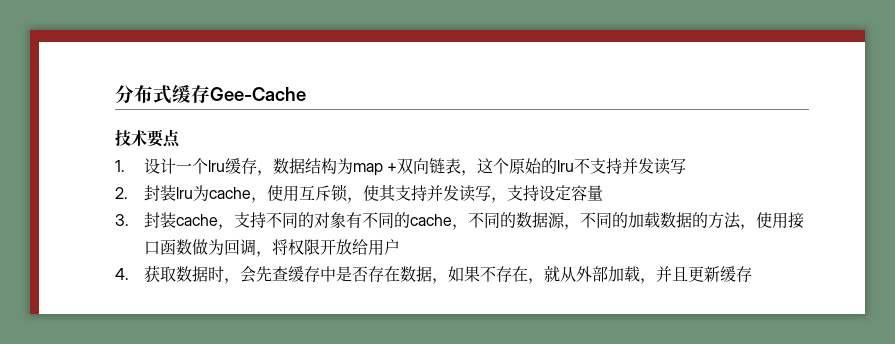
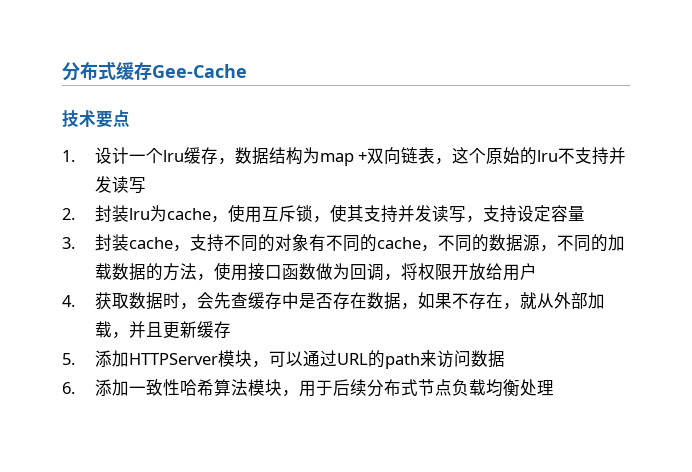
+ 5.添加HTTPServer模块，可以通过URL的path来访问数据
+ 6.添加一致性哈希算法模块，用于后续分布式节点负载均衡处理

